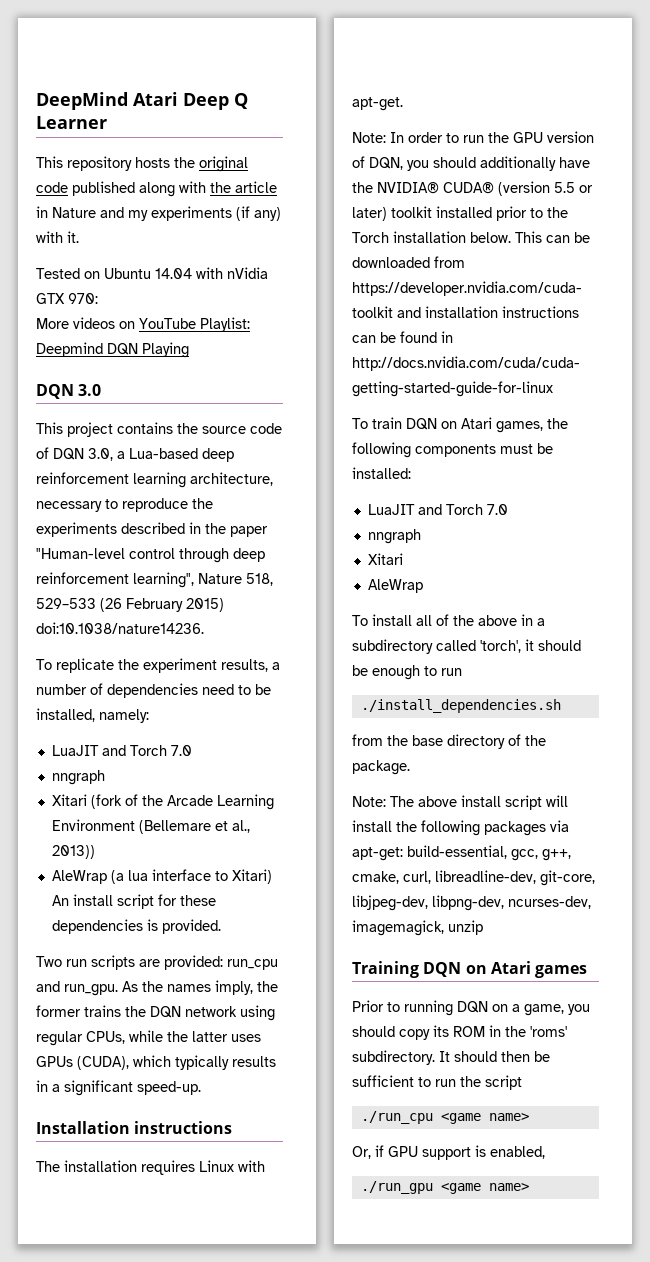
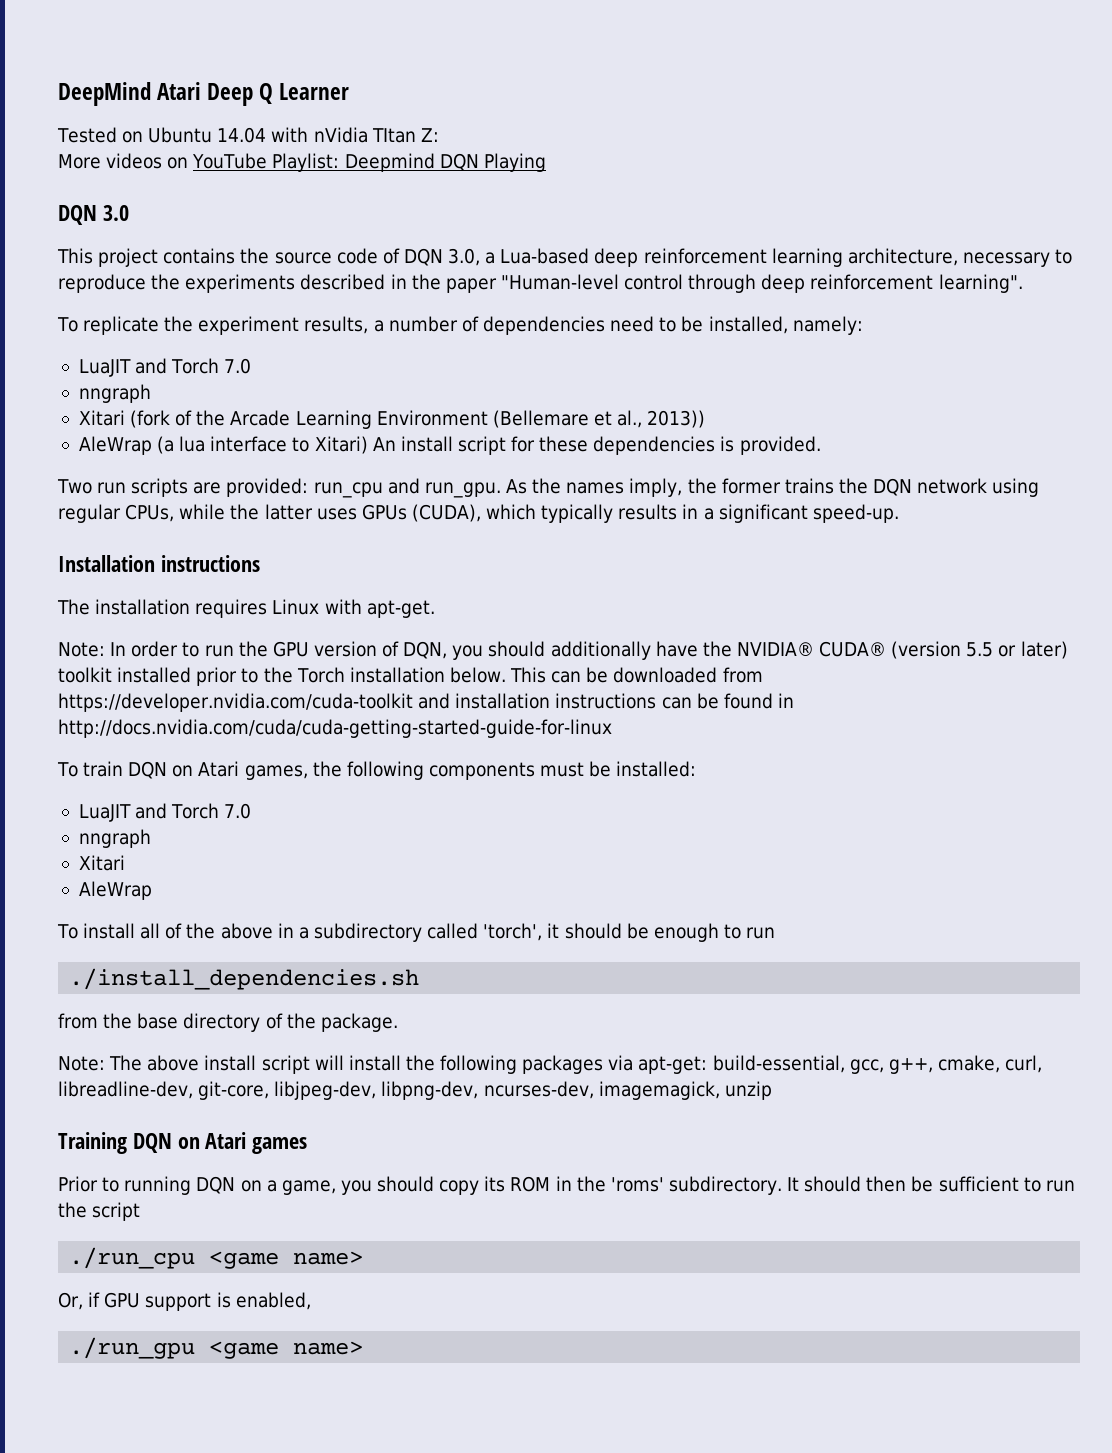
- This repository hosts the original code published along with the article in Nature and my experiments (if any) with it.
- Tested on Ubuntu 14.04 with nVidia GTX 970:
+ Tested on Ubuntu 14.04 with nVidia TItan Z:
- This project contains the source code of DQN 3.0, a Lua-based deep reinforcement learning architecture, necessary to reproduce the experiments described in the paper "Human-level control through deep reinforcement learning", Nature 518, 529–533 (26 February 2015) doi:10.1038/nature14236.
+ This project contains the source code of DQN 3.0, a Lua-based deep reinforcement learning architecture, necessary to reproduce the experiments described in the paper "Human-level control through deep reinforcement learning".

